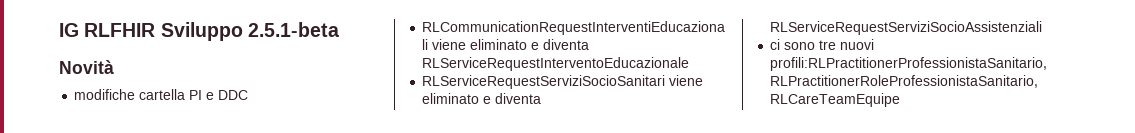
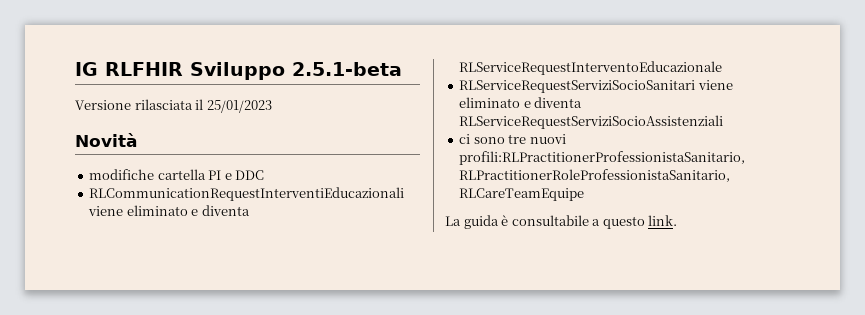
+ Versione rilasciata il 25/01/2023
+ La guida è consultabile a questo link.

